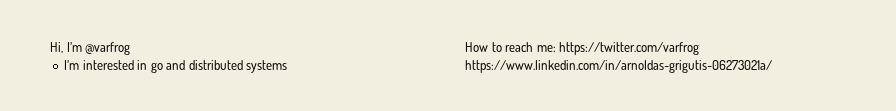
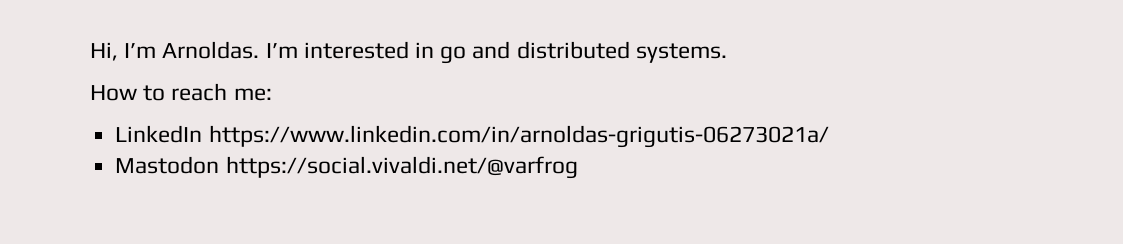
- Hi, I’m @varfrog
- I’m interested in go and distributed systems
+ Hi, I’m Arnoldas. I’m interested in go and distributed systems.
- How to reach me: https://twitter.com/varfrog https://www.linkedin.com/in/arnoldas-grigutis-06273021a/
+ How to reach me:
+ LinkedIn https://www.linkedin.com/in/arnoldas-grigutis-06273021a/
+ Mastodon https://social.vivaldi.net/@varfrog

